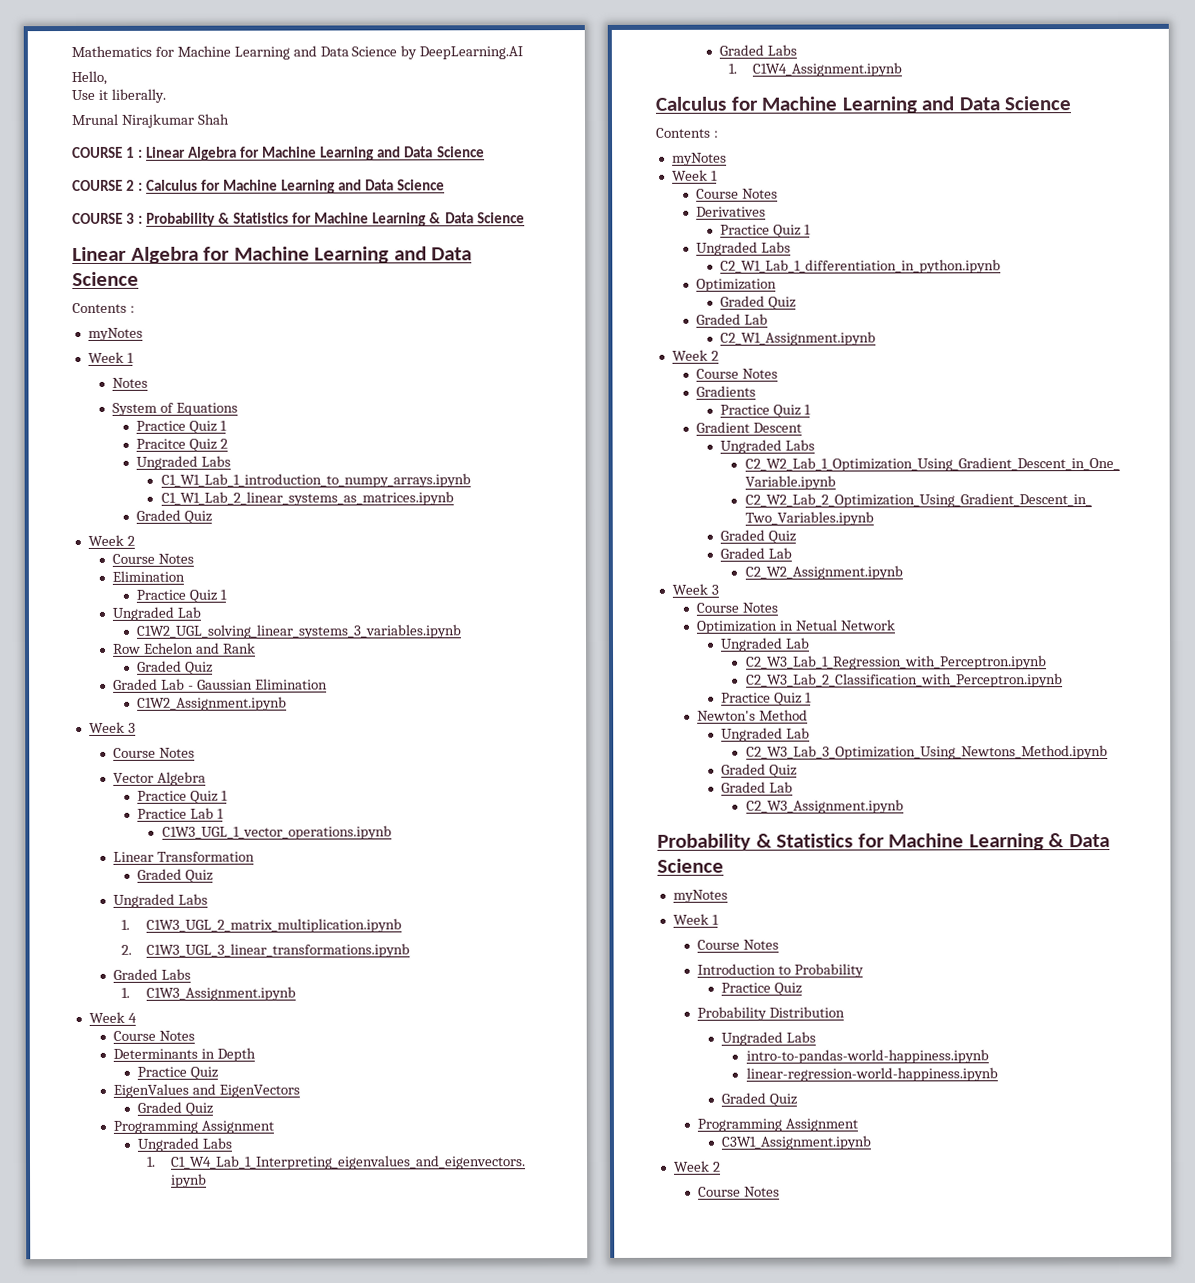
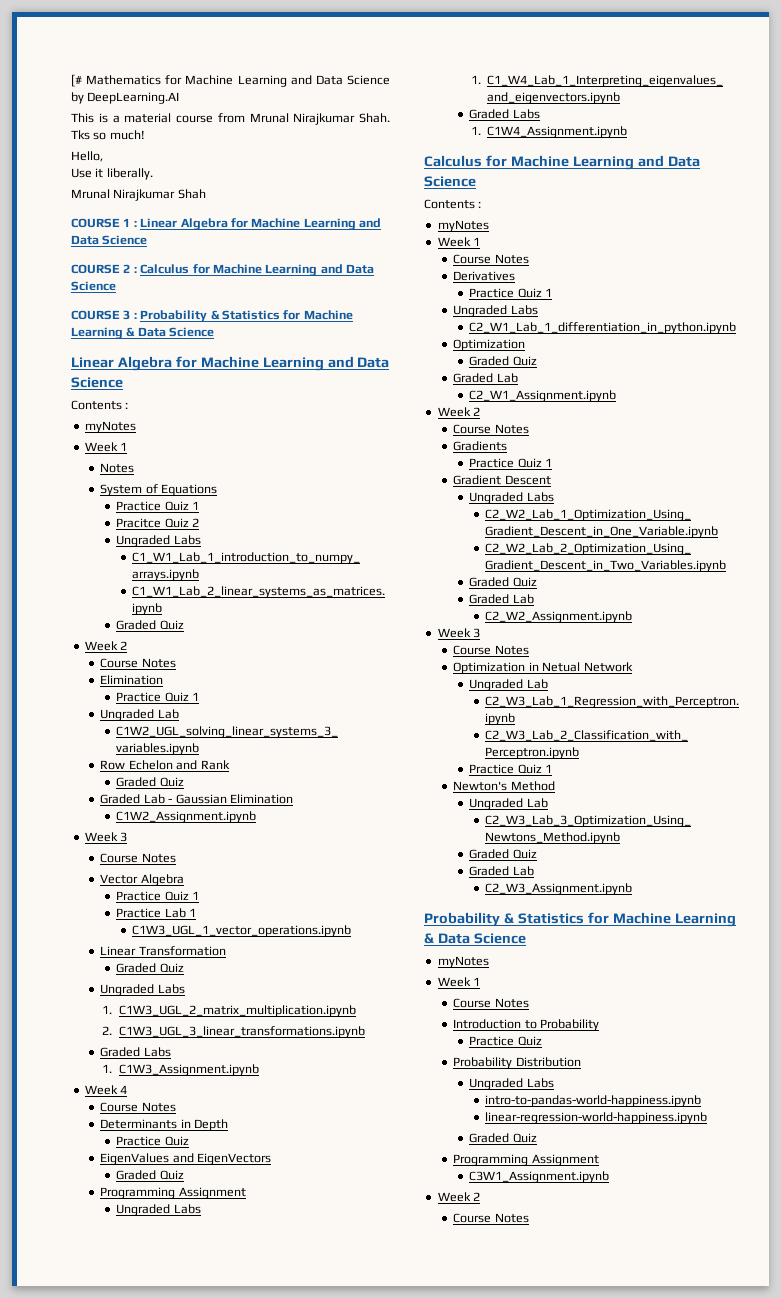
- Mathematics for Machine Learning and Data Science by DeepLearning.AI
+ [# Mathematics for Machine Learning and Data Science by DeepLearning.AI
+ This is a material course from Mrunal Nirajkumar Shah. Tks so much!

